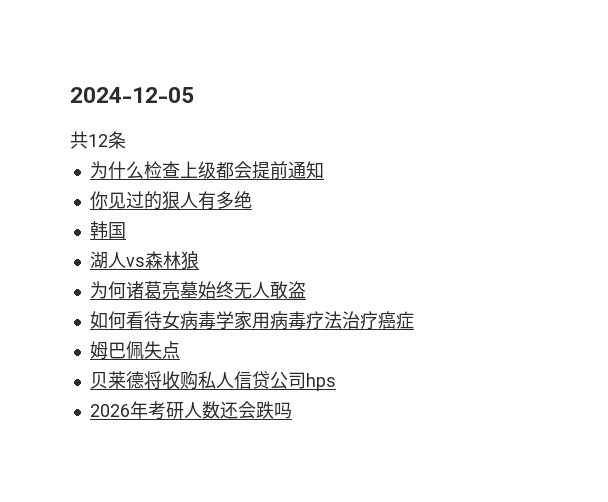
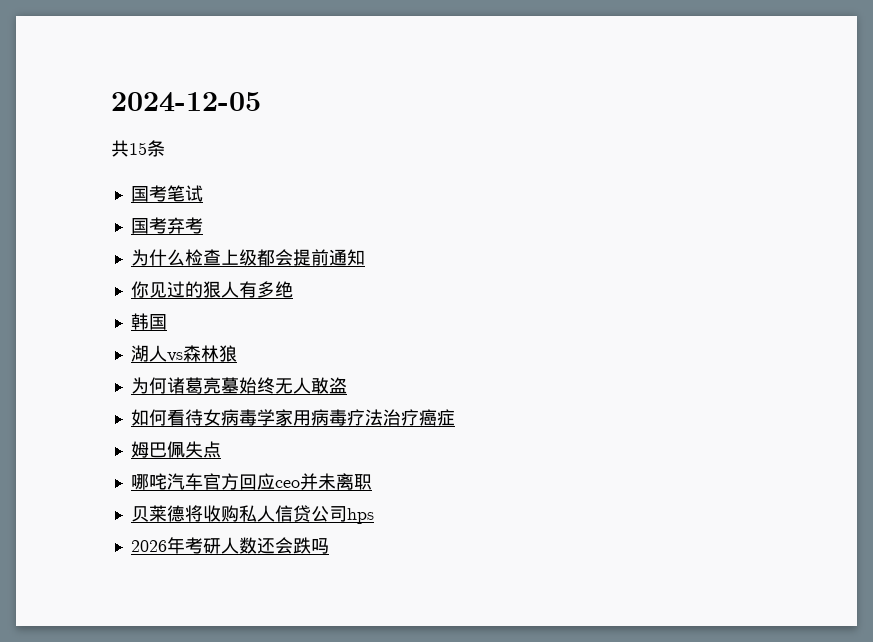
- 共12条
+ 共15条
+ 国考笔试
+ 国考弃考
+ 哪咤汽车官方回应ceo并未离职

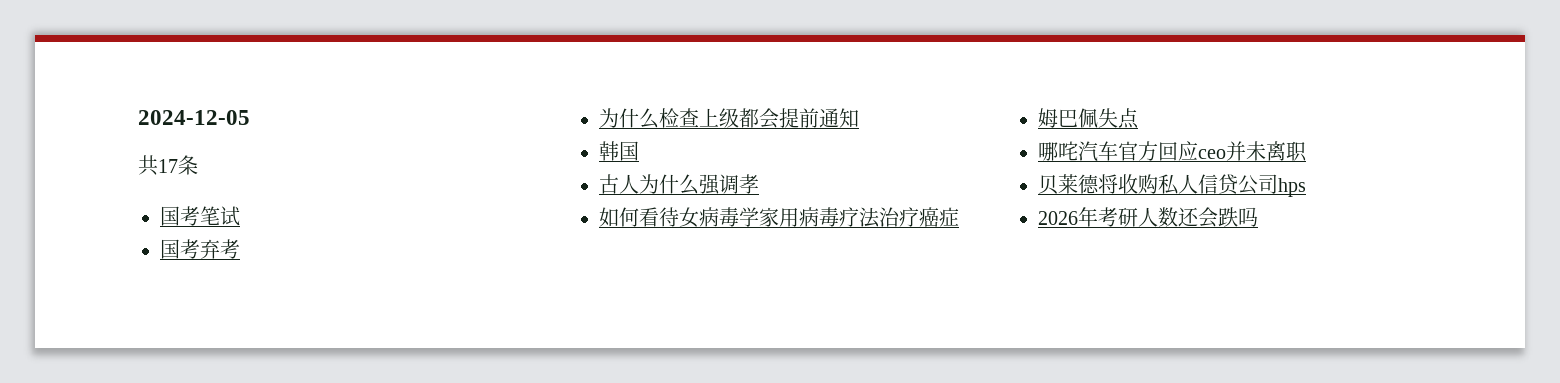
- 共15条
+ 共17条
- 你见过的狠人有多绝
  韩国
- 湖人vs森林狼
- 为何诸葛亮墓始终无人敢盗
+ 古人为什么强调孝

